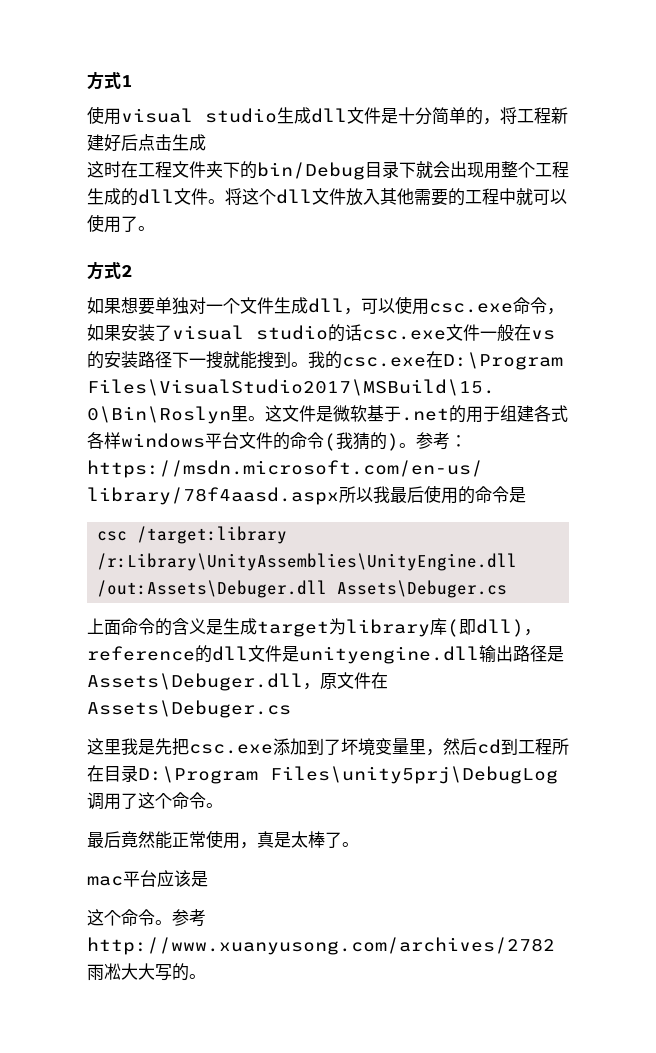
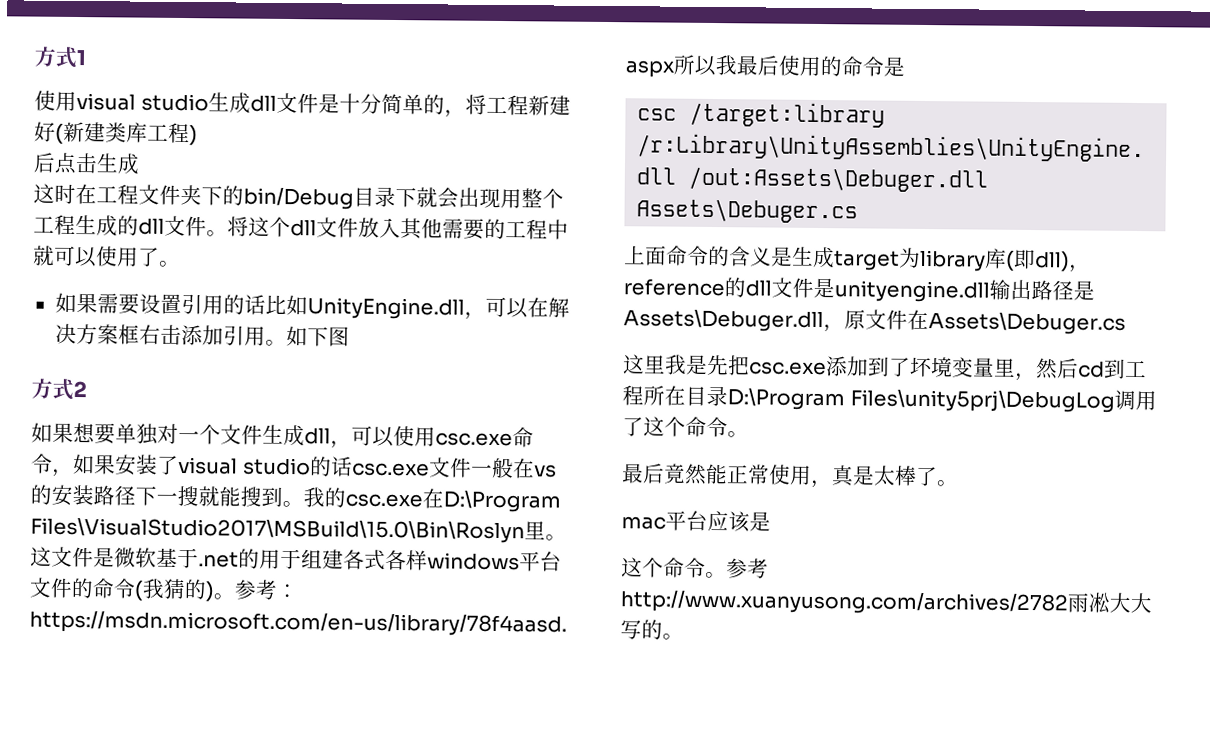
- 使用visual studio生成dll文件是十分简单的，将工程新建好后点击生成
+ 使用visual studio生成dll文件是十分简单的，将工程新建好(新建类库工程)
+ 后点击生成
+ 如果需要设置引用的话比如UnityEngine.dll，可以在解决方案框右击添加引用。如下图

